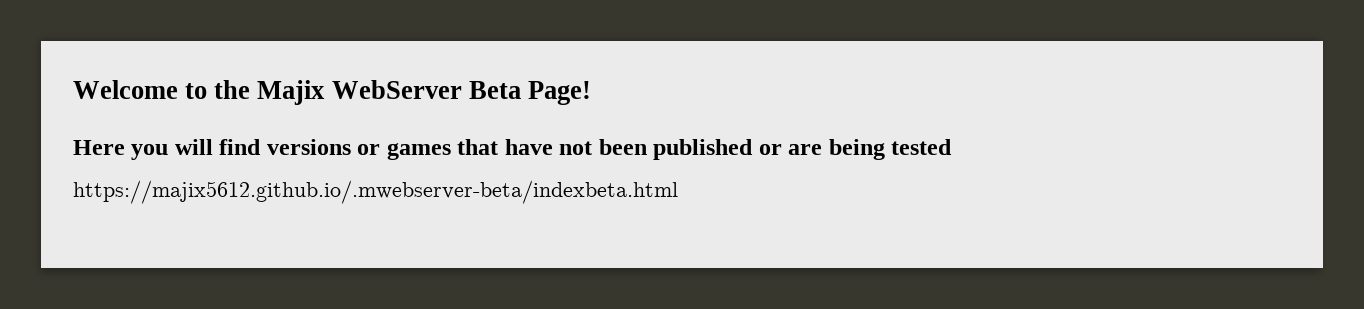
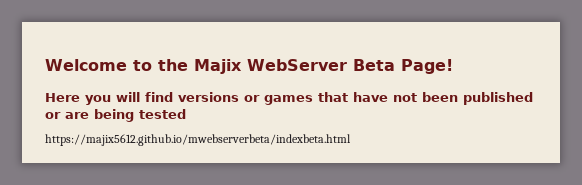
- https://majix5612.github.io/.mwebserver-beta/indexbeta.html
+ https://majix5612.github.io/mwebserverbeta/indexbeta.html

